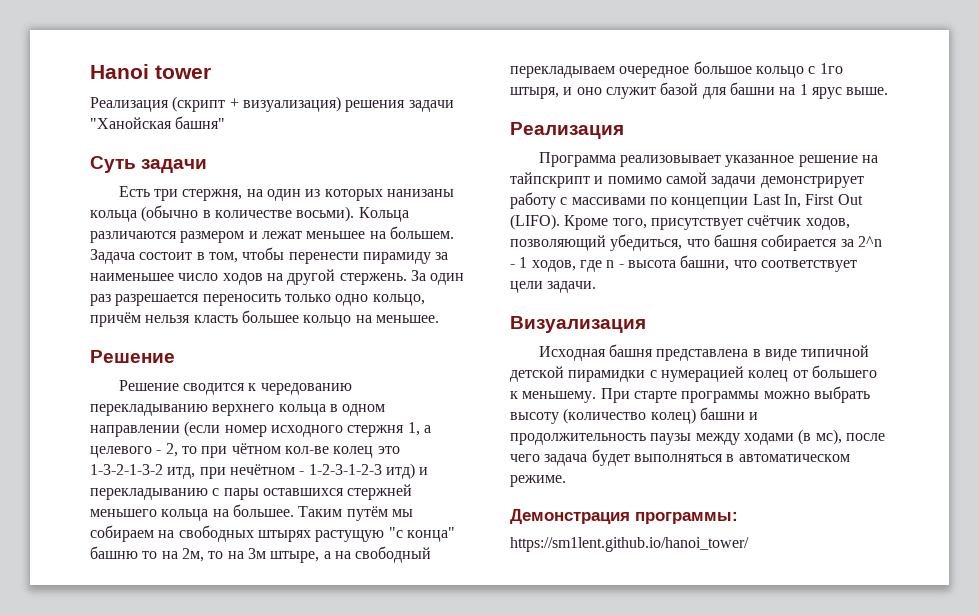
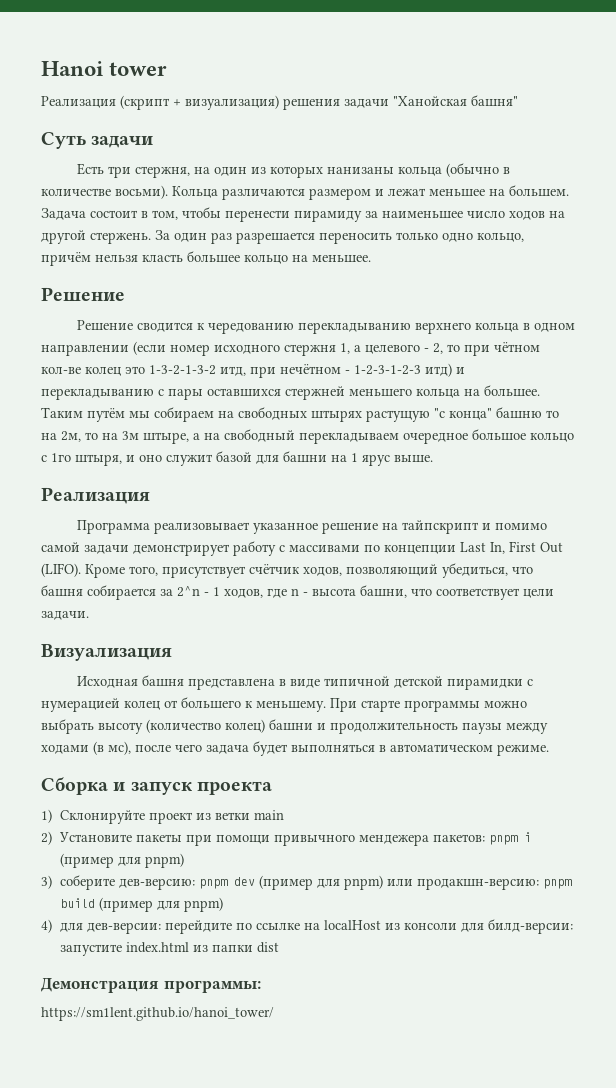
+ Сборка и запуск проекта
+ 1) Склонируйте проект из ветки main
+ 2) Установите пакеты при помощи привычного мендежера пакетов: pnpm i (пример для pnpm)
+ 3) соберите дев-версию: pnpm dev (пример для pnpm) или продакшн-версию: pnpm build (пример для pnpm)
+ 4) для дев-версии: перейдите по ссылке на localHost из консоли для билд-версии: запустите index.html из папки dist

